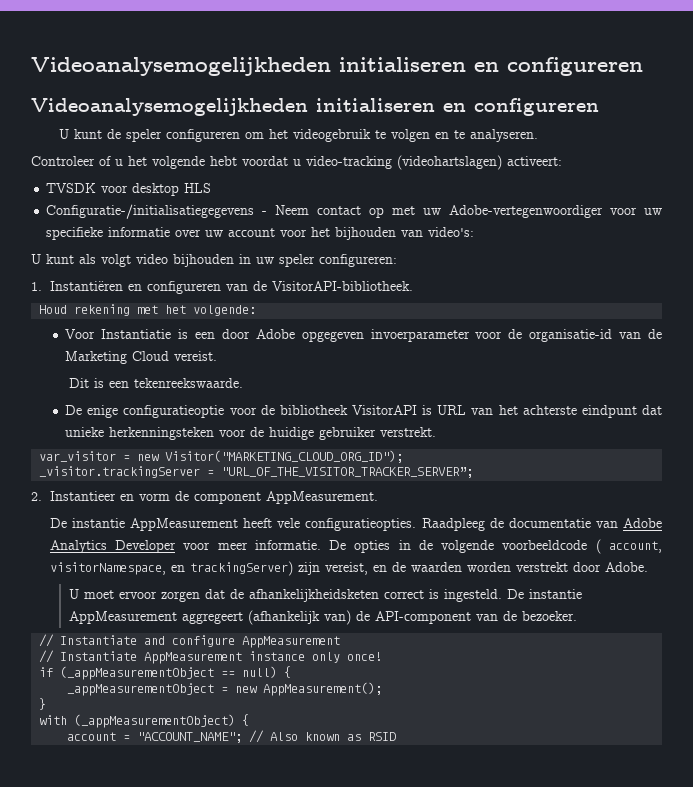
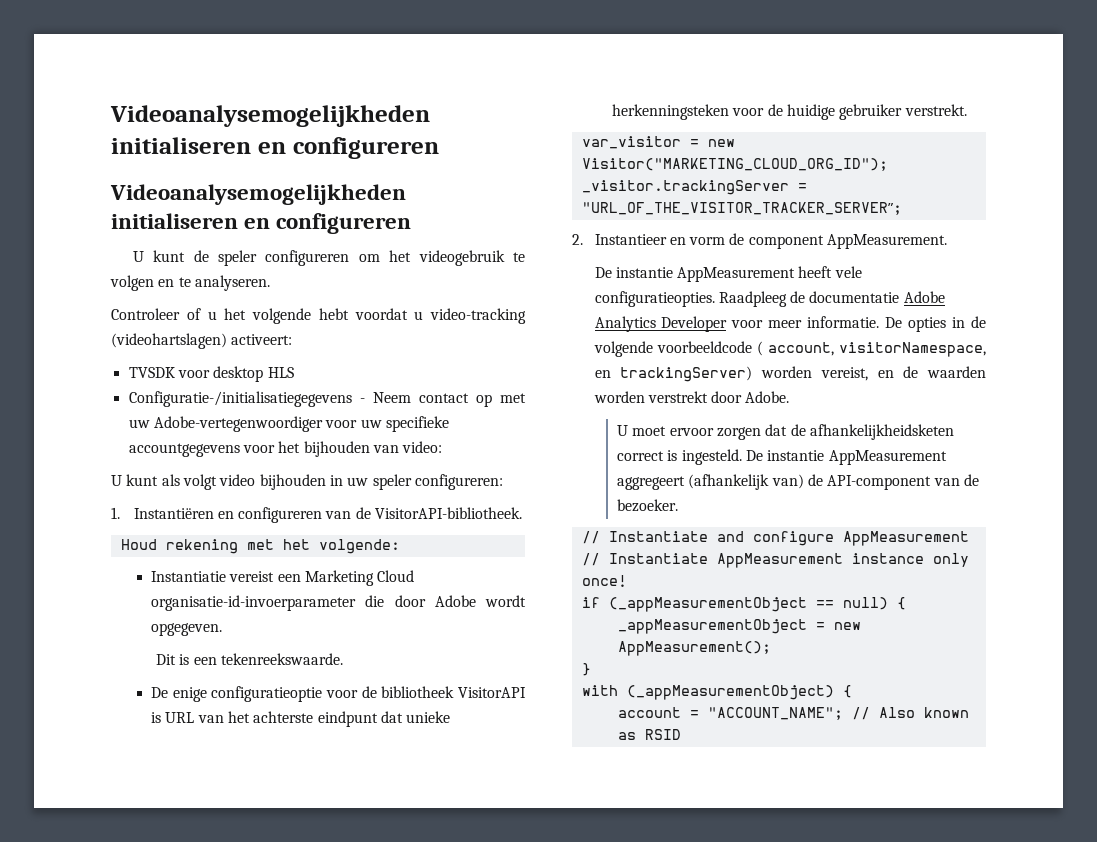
- Configuratie-/initialisatiegegevens - Neem contact op met uw Adobe-vertegenwoordiger voor uw specifieke informatie over uw account voor het bijhouden van video's:
+ Configuratie-/initialisatiegegevens - Neem contact op met uw Adobe-vertegenwoordiger voor uw specifieke accountgegevens voor het bijhouden van video:
- Voor Instantiatie is een door Adobe opgegeven invoerparameter voor de organisatie-id van de Marketing Cloud vereist.
+ Instantiatie vereist een Marketing Cloud organisatie-id-invoerparameter die door Adobe wordt opgegeven.
- Raadpleeg de documentatie van Adobe Analytics Developer voor meer informatie.
+ Raadpleeg de documentatie Adobe Analytics Developer voor meer informatie.
- De opties in de volgende voorbeeldcode ( account, visitorNamespace, en trackingServer) zijn vereist, en de waarden worden verstrekt door Adobe.
+ De opties in de volgende voorbeeldcode ( account, visitorNamespace, en trackingServer) worden vereist, en de waarden worden verstrekt door Adobe.

